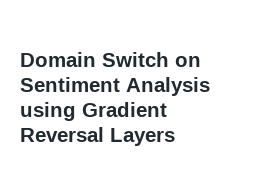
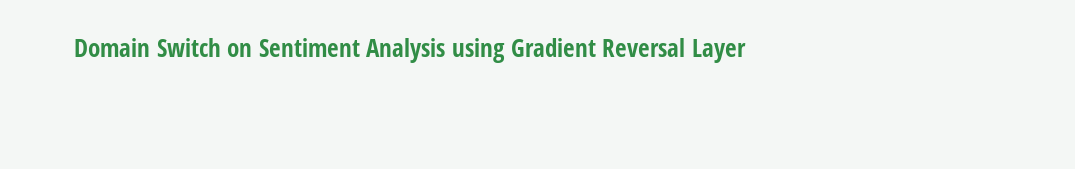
- Domain Switch on Sentiment Analysis using Gradient Reversal Layers
+ Domain Switch on Sentiment Analysis using Gradient Reversal Layer

